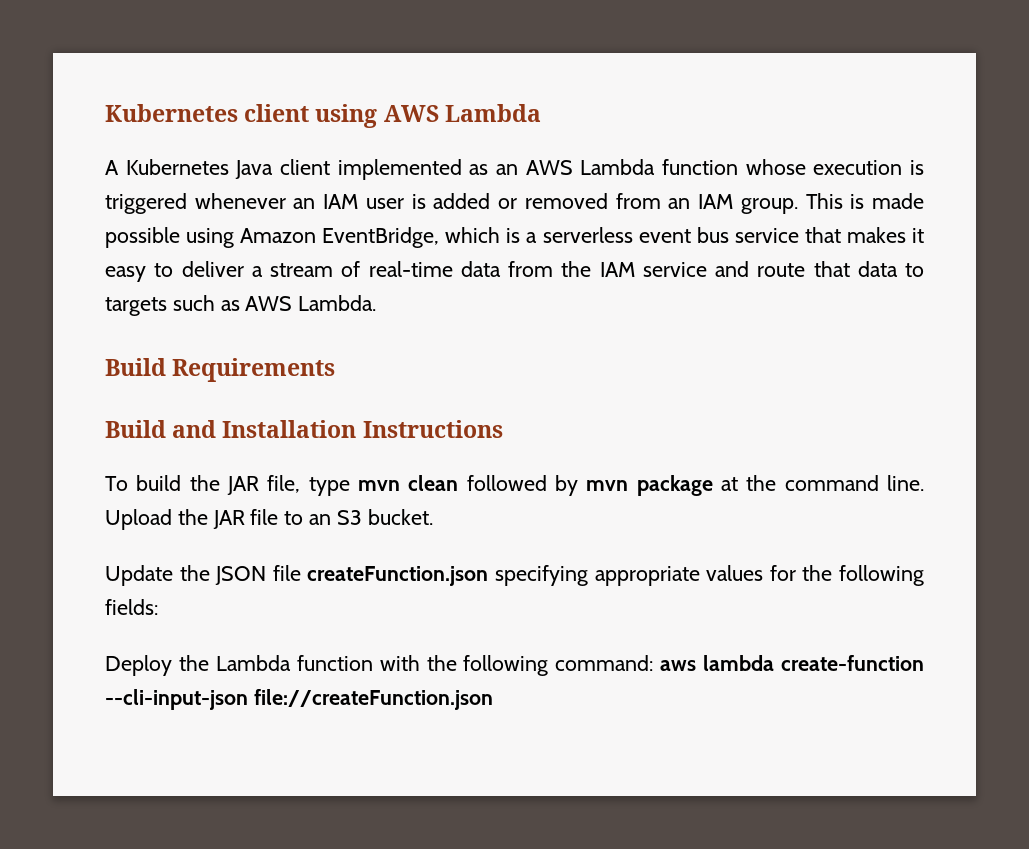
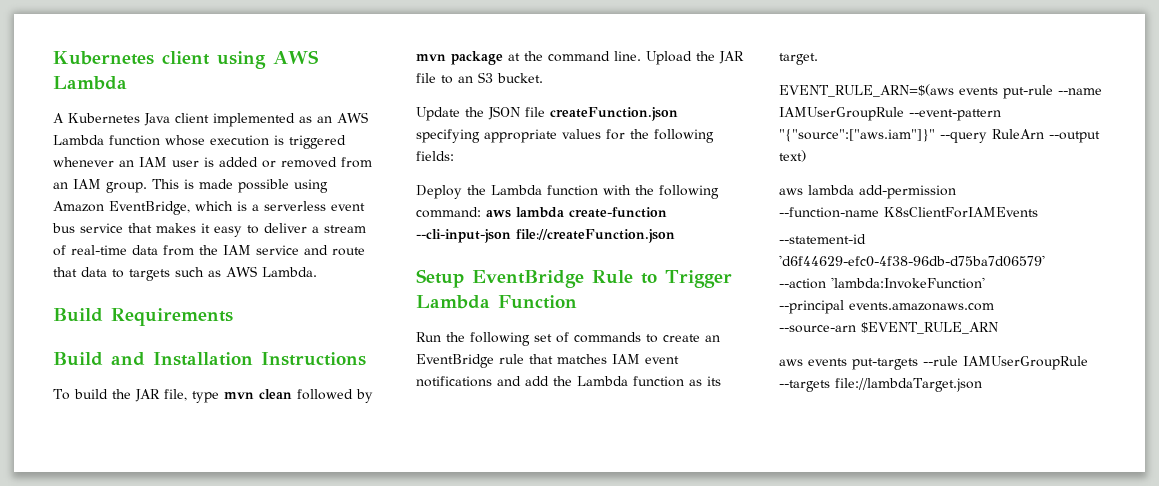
+ Setup EventBridge Rule to Trigger Lambda Function
+ Run the following set of commands to create an EventBridge rule that matches IAM event notifications and add the Lambda function as its target.
+ EVENT_RULE_ARN=$(aws events put-rule --name IAMUserGroupRule --event-pattern "{"source":["aws.iam"]}" --query RuleArn --output text)
+ aws lambda add-permission
+ --function-name K8sClientForIAMEvents
+ --statement-id 'd6f44629-efc0-4f38-96db-d75ba7d06579'
+ --action 'lambda:InvokeFunction'
+ --principal events.amazonaws.com
+ --source-arn $EVENT_RULE_ARN
+ aws events put-targets --rule IAMUserGroupRule --targets file://lambdaTarget.json

